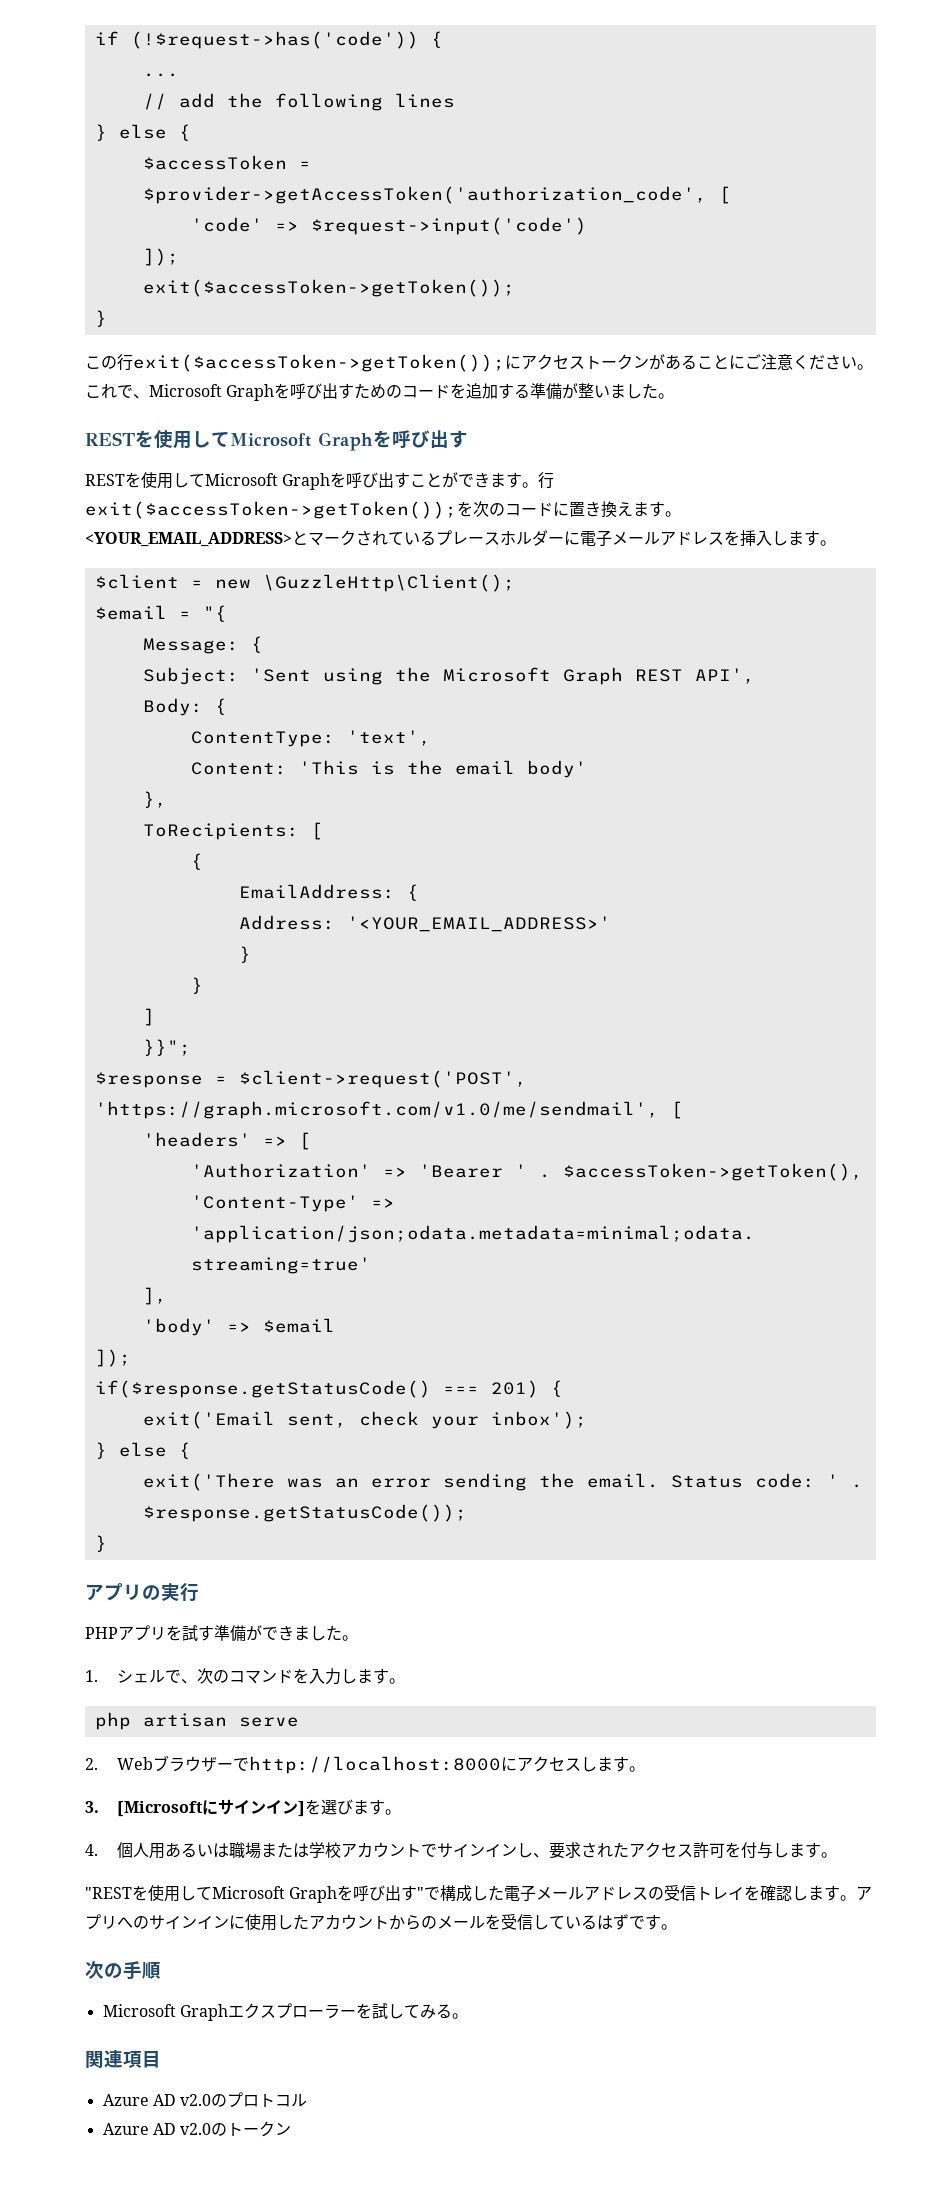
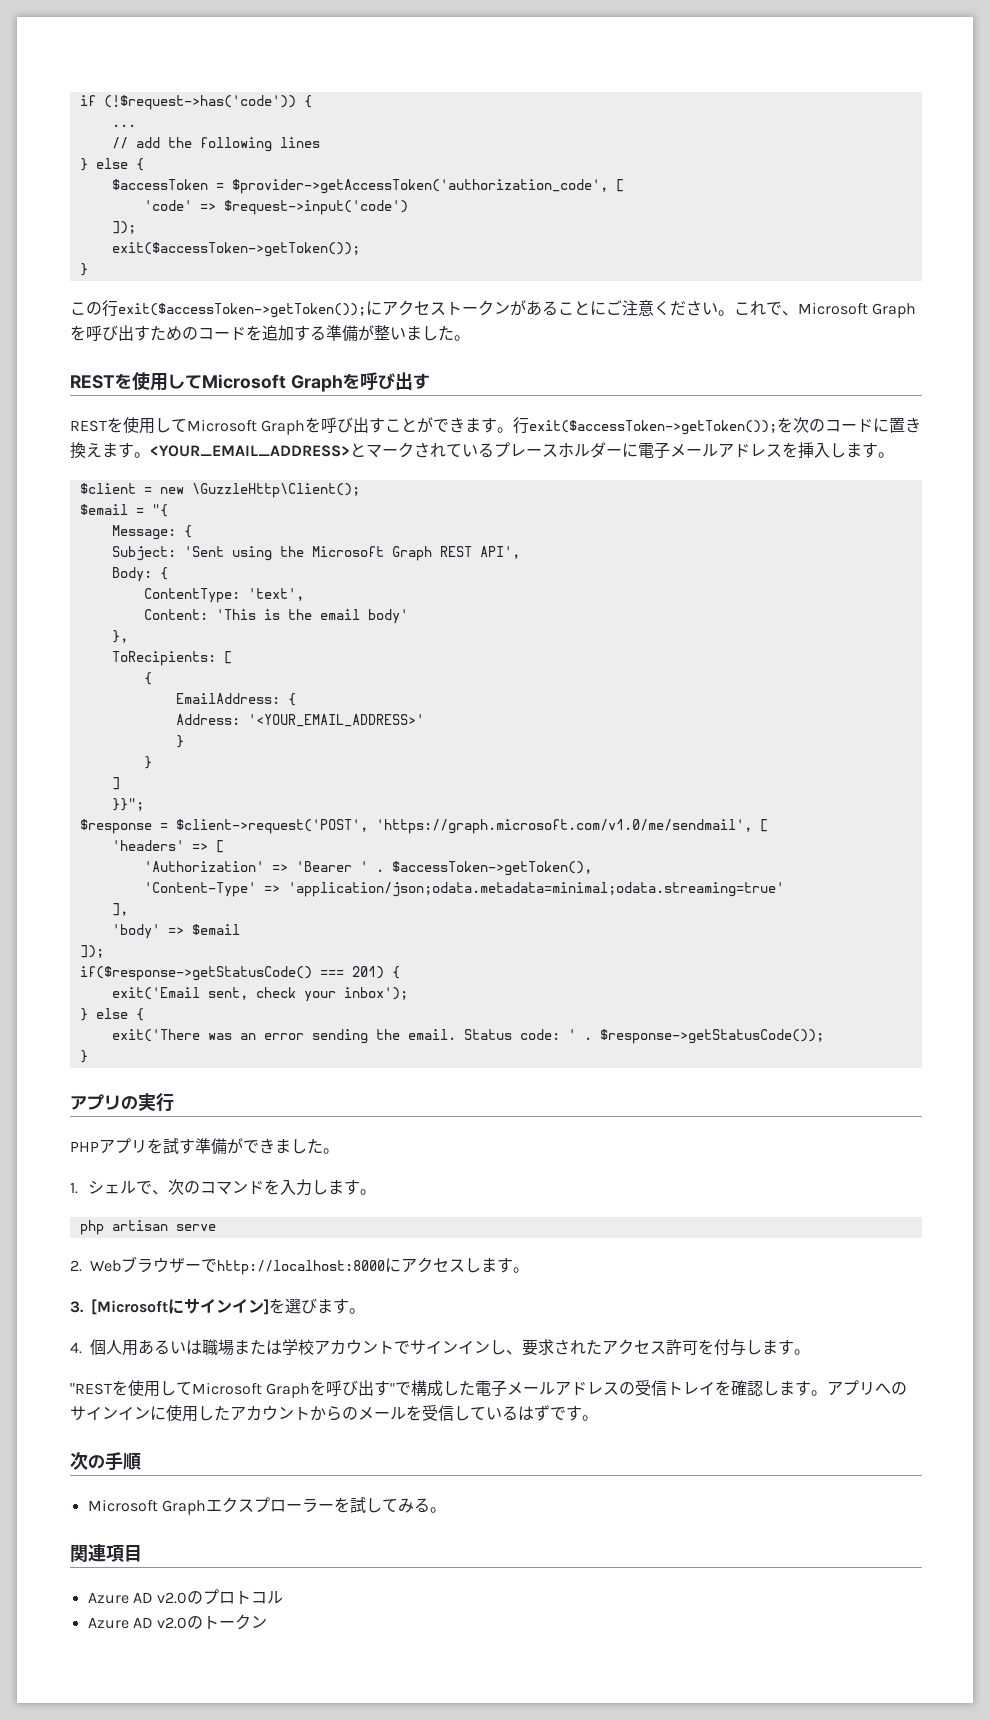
- if($response.getStatusCode() === 201) {
+ if($response->getStatusCode() === 201) {
- $response.getStatusCode());
+ $response->getStatusCode());

